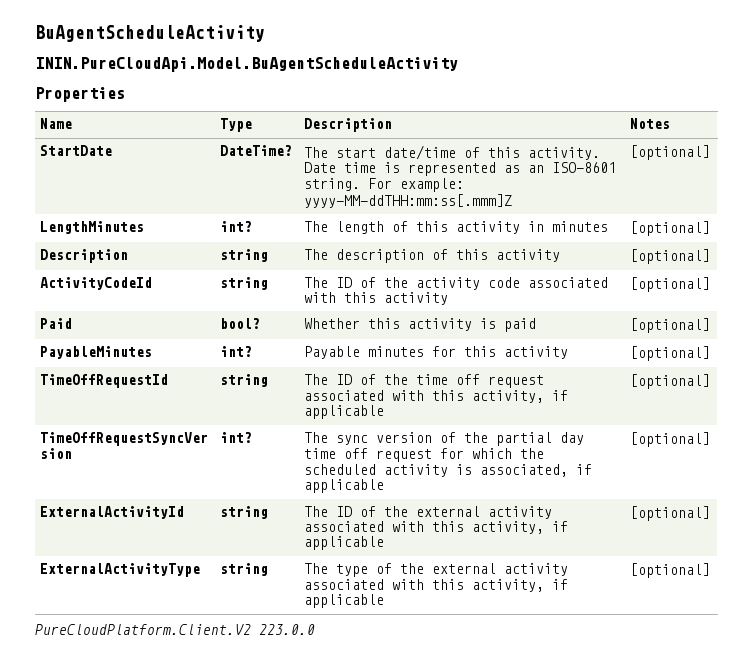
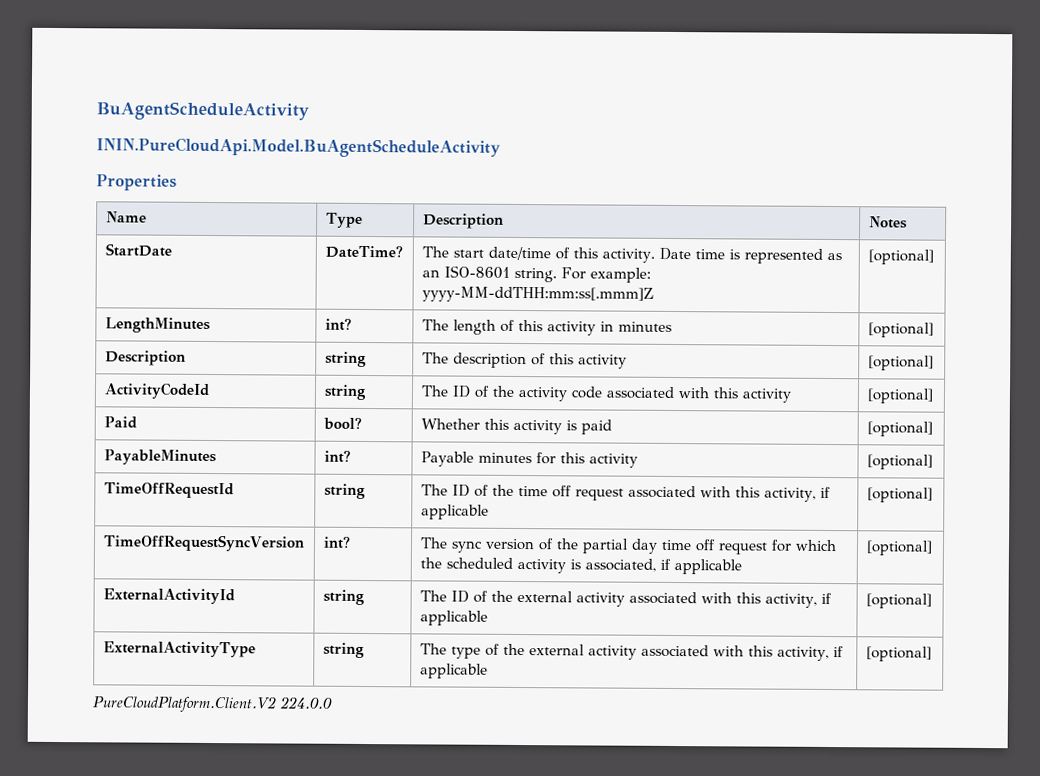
- PureCloudPlatform.Client.V2 223.0.0
+ PureCloudPlatform.Client.V2 224.0.0

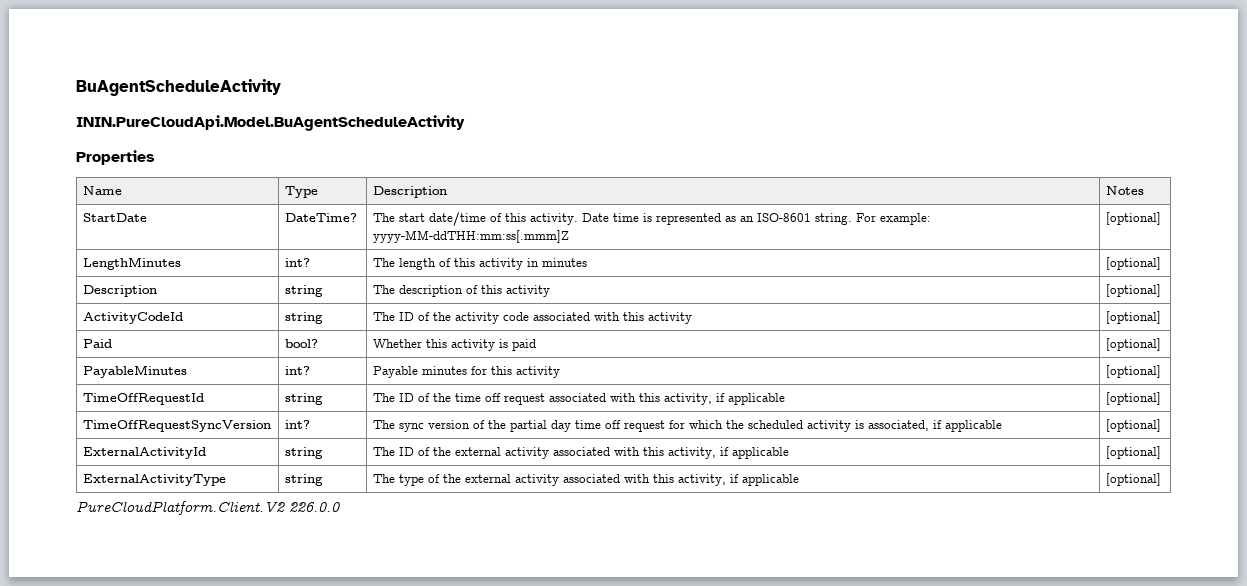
- PureCloudPlatform.Client.V2 224.0.0
+ PureCloudPlatform.Client.V2 226.0.0

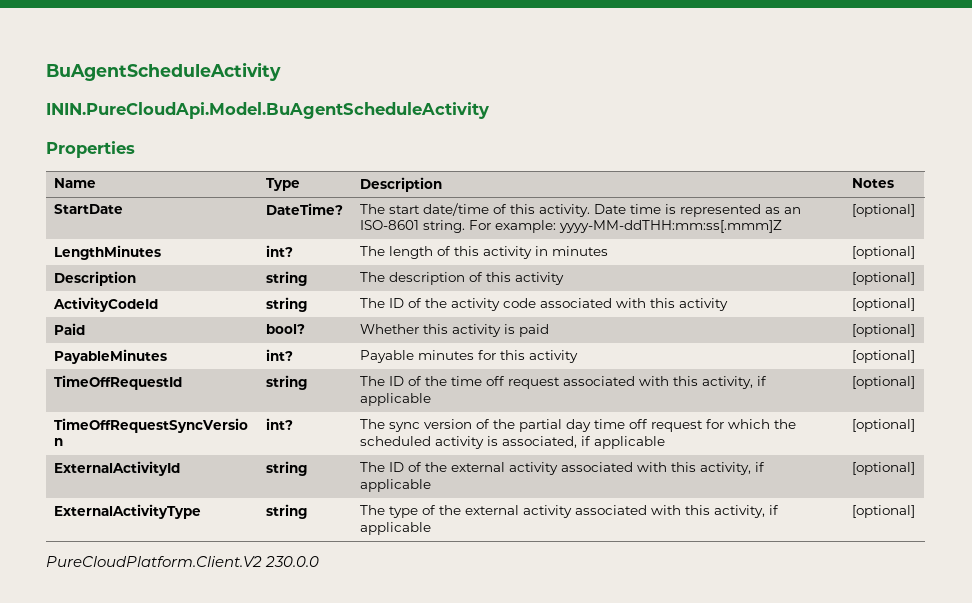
- PureCloudPlatform.Client.V2 226.0.0
+ PureCloudPlatform.Client.V2 230.0.0

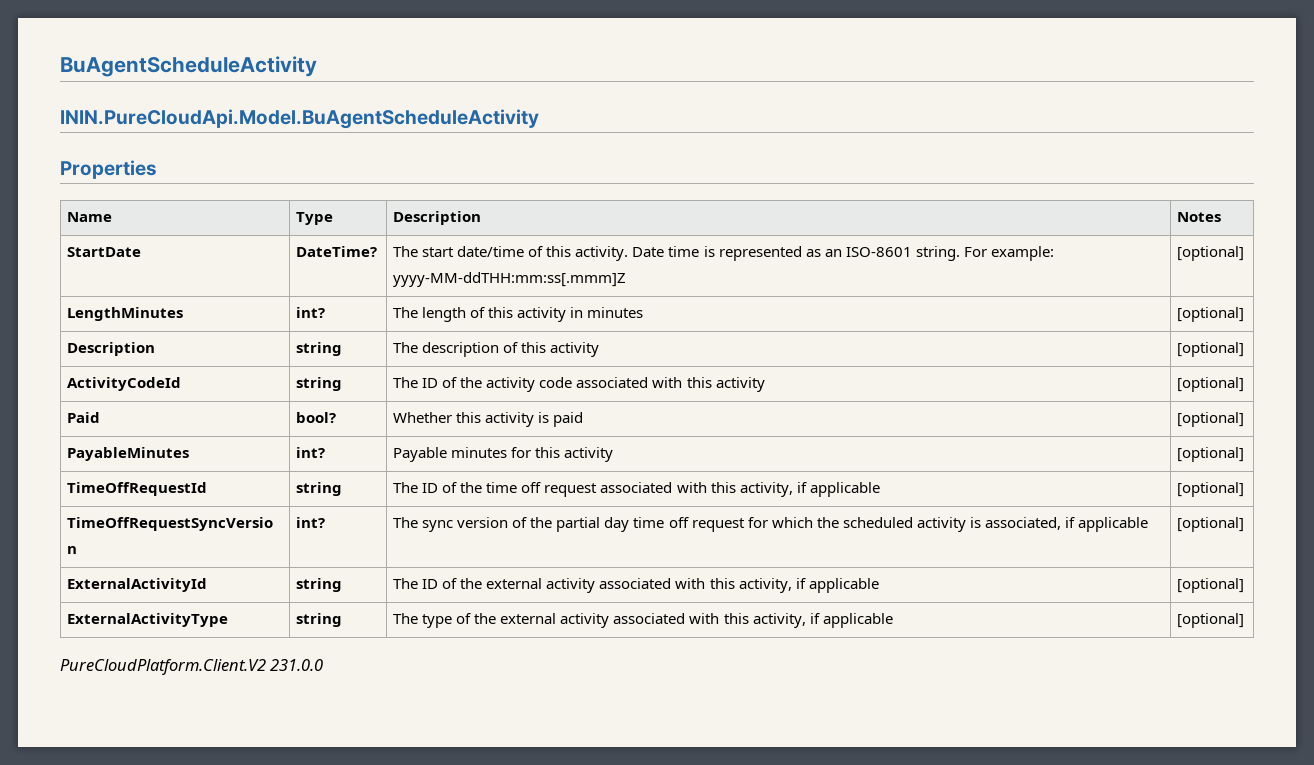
- PureCloudPlatform.Client.V2 230.0.0
+ PureCloudPlatform.Client.V2 231.0.0

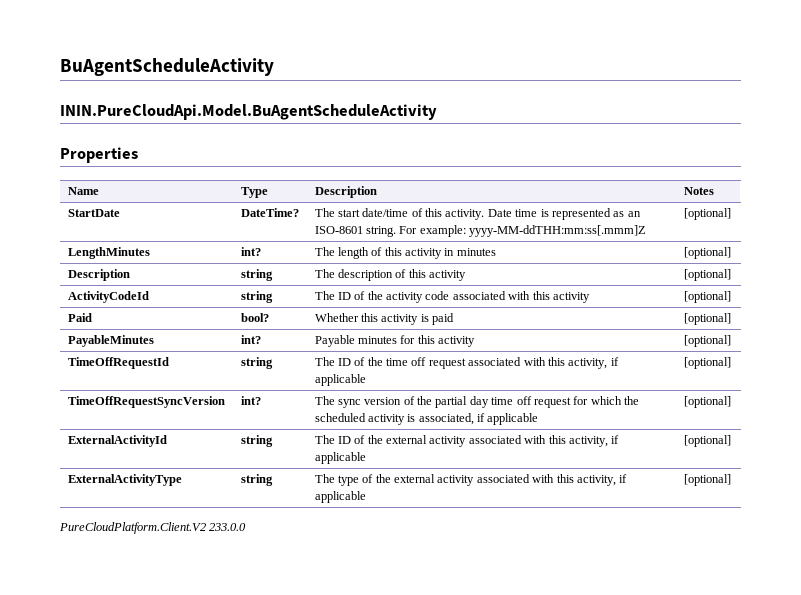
- PureCloudPlatform.Client.V2 231.0.0
+ PureCloudPlatform.Client.V2 233.0.0

